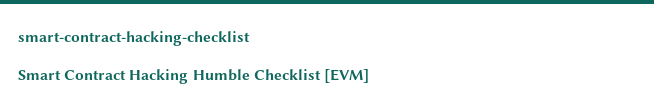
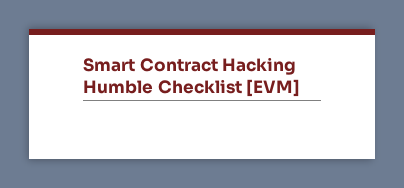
- smart-contract-hacking-checklist

